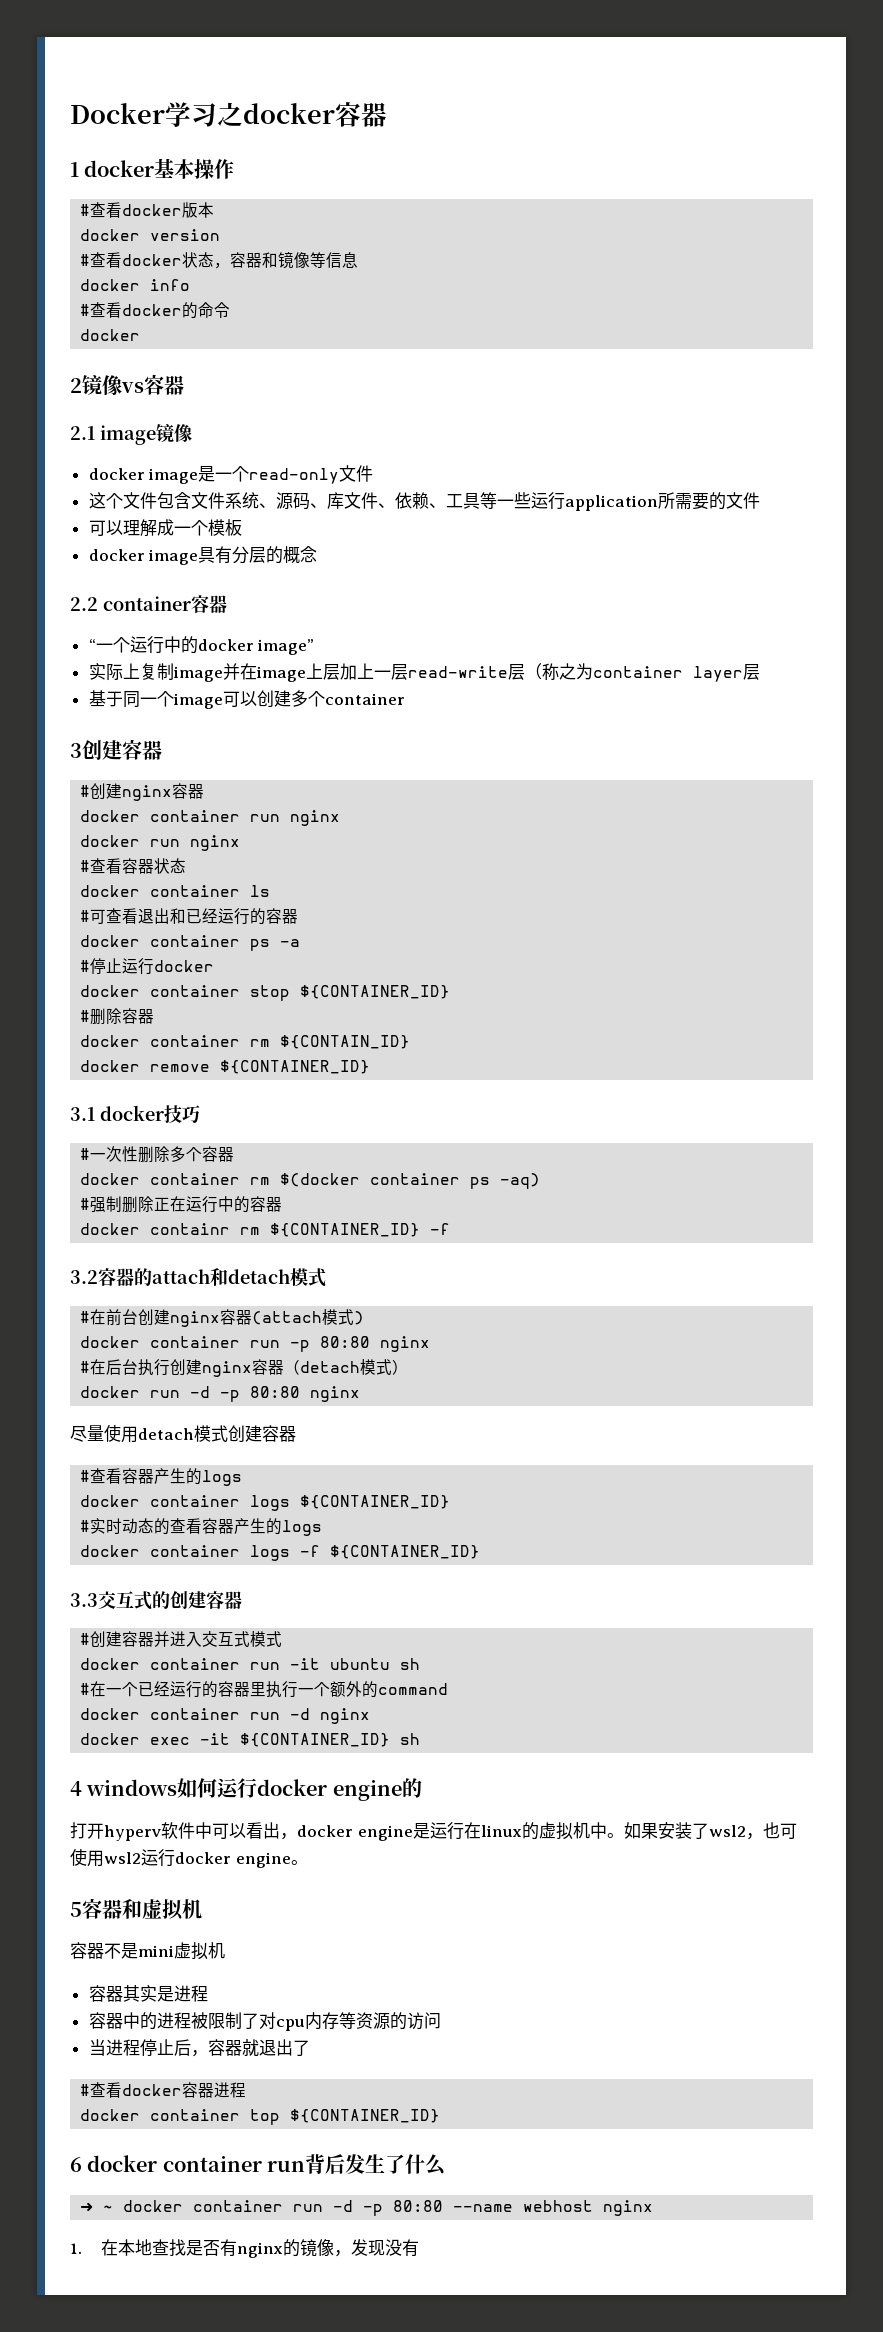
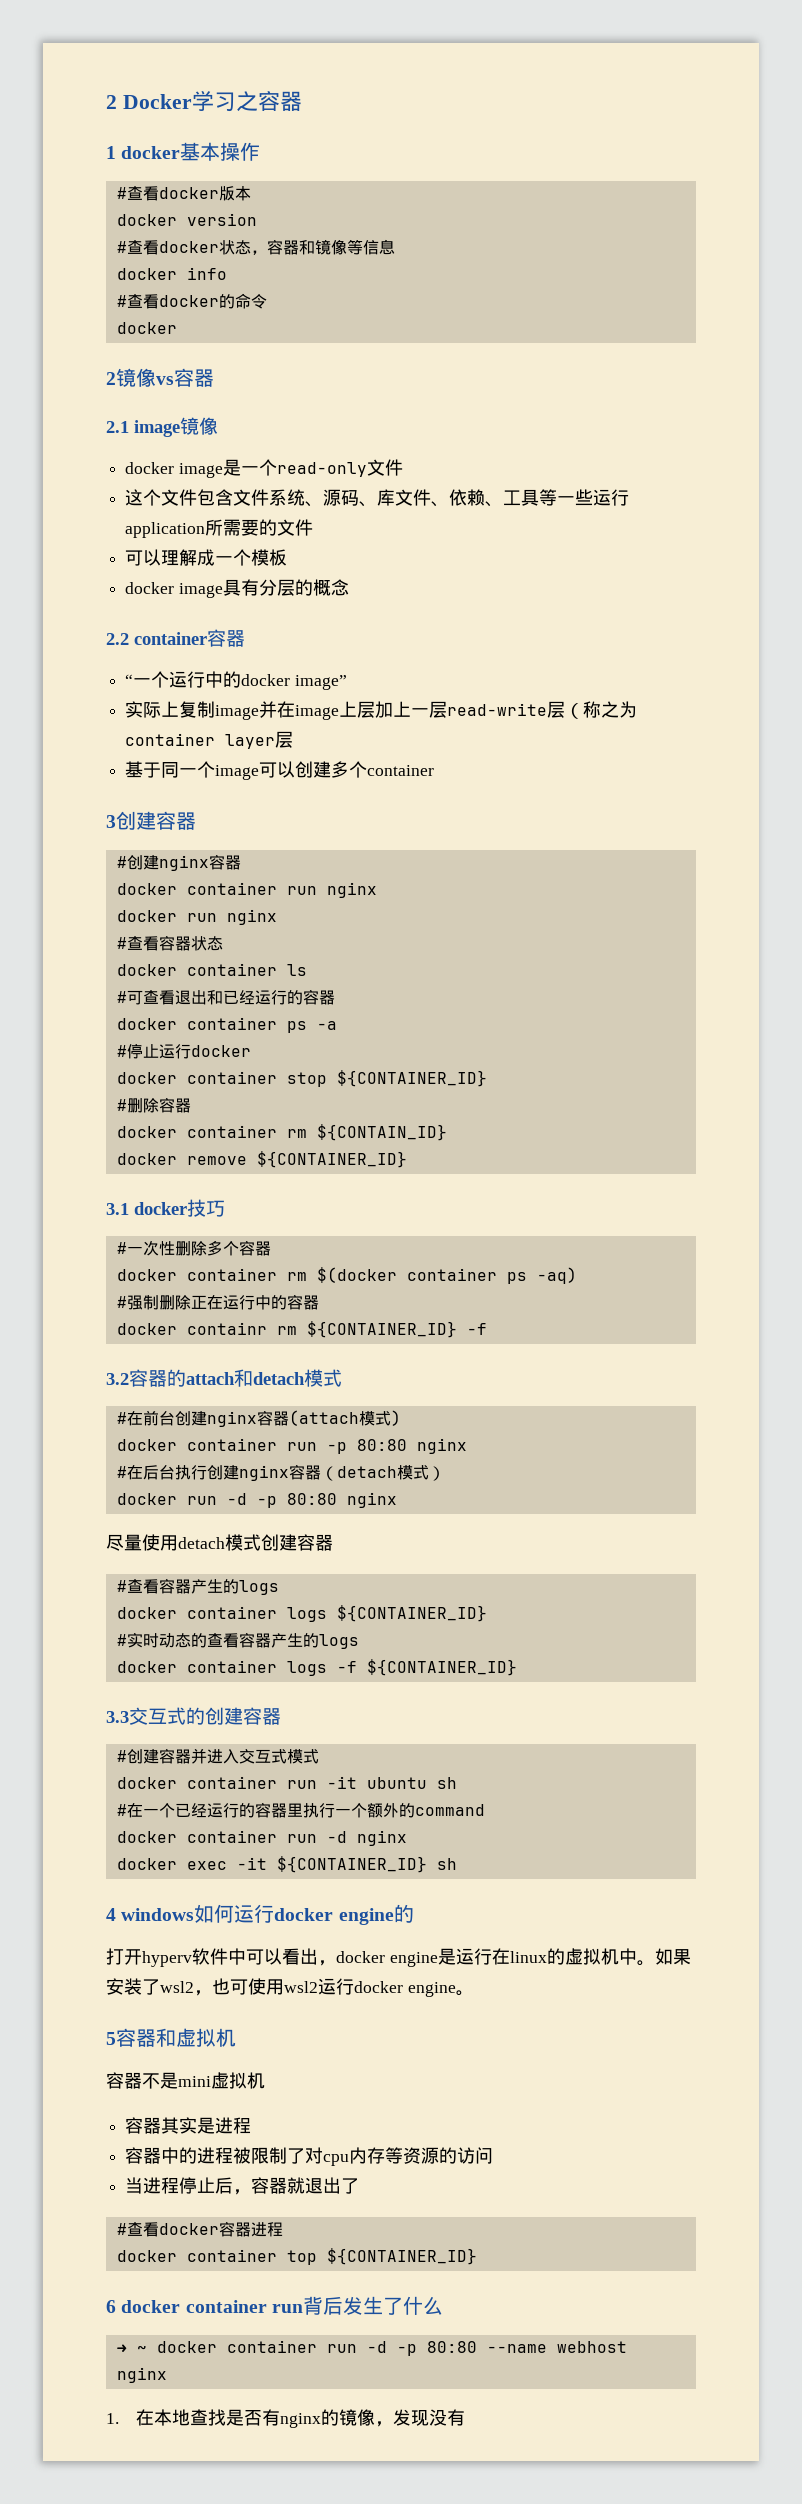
- Docker学习之docker容器
+ 2 Docker学习之容器

